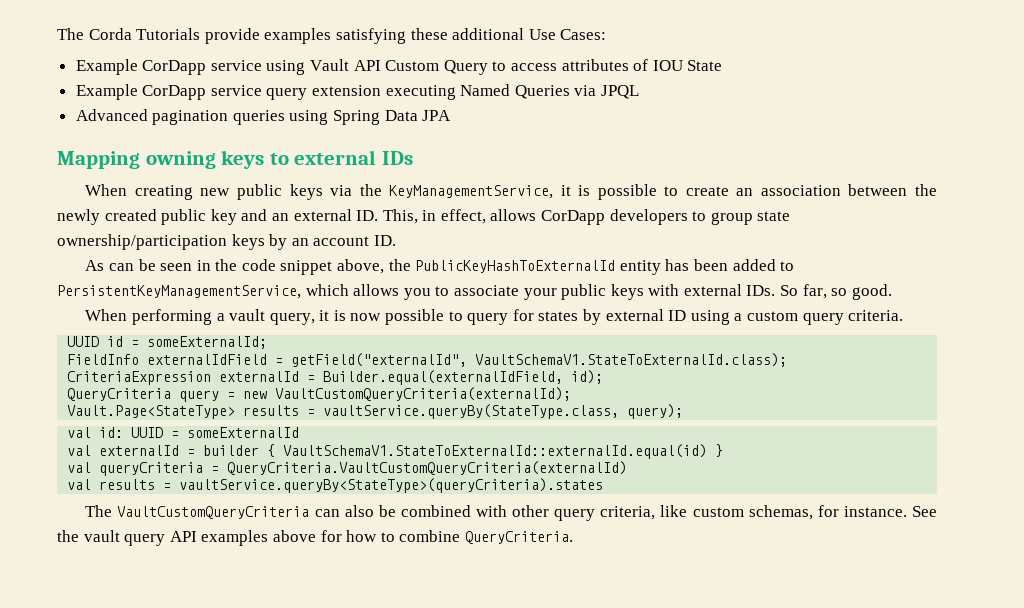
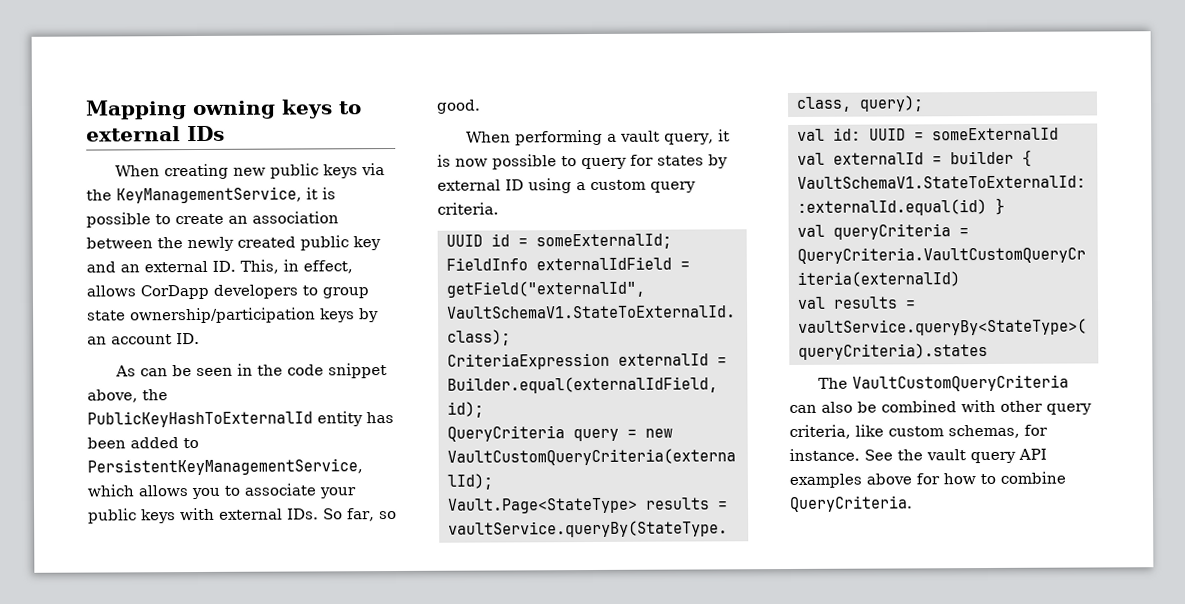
- The Corda Tutorials provide examples satisfying these additional Use Cases:
- Example CorDapp service using Vault API Custom Query to access attributes of IOU State
- Example CorDapp service query extension executing Named Queries via JPQL
- Advanced pagination queries using Spring Data JPA

